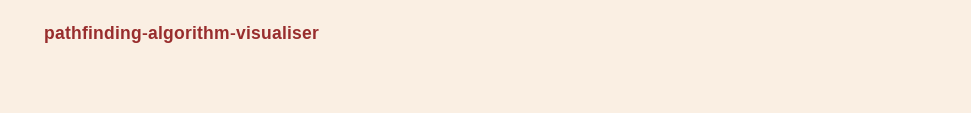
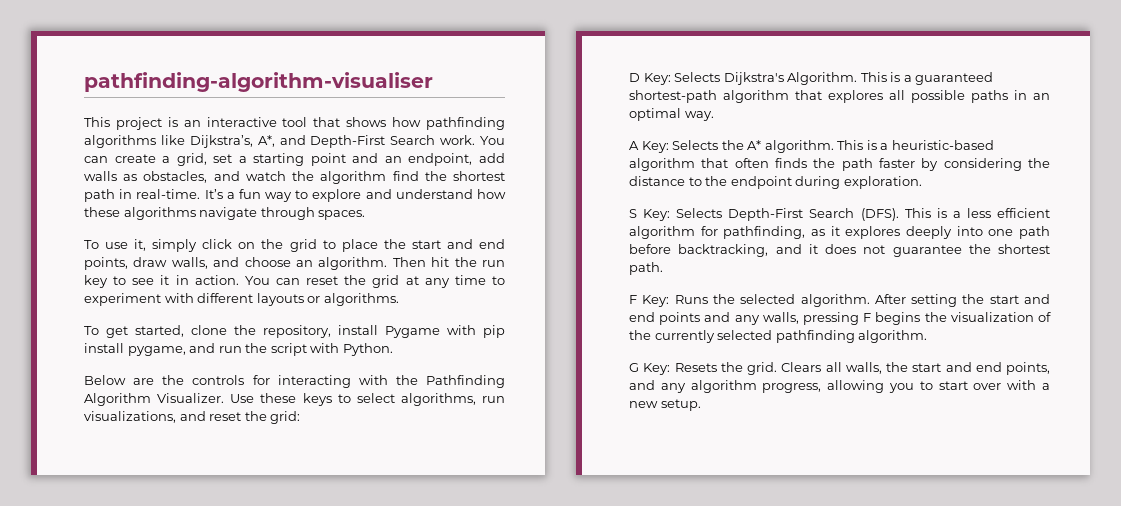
+ This project is an interactive tool that shows how pathfinding algorithms like Dijkstra’s, A*, and Depth-First Search work. You can create a grid, set a starting point and an endpoint, add walls as obstacles, and watch the algorithm find the shortest path in real-time. It’s a fun way to explore and understand how these algorithms navigate through spaces.
+ To use it, simply click on the grid to place the start and end points, draw walls, and choose an algorithm. Then hit the run key to see it in action. You can reset the grid at any time to experiment with different layouts or algorithms.
+ To get started, clone the repository, install Pygame with pip install pygame, and run the script with Python.
+ Below are the controls for interacting with the Pathfinding Algorithm Visualizer. Use these keys to select algorithms, run visualizations, and reset the grid:
+ D Key: Selects Dijkstra's Algorithm. This is a guaranteed shortest-path algorithm that explores all possible paths in an optimal way.
+ A Key: Selects the A* algorithm. This is a heuristic-based algorithm that often finds the path faster by considering the distance to the endpoint during exploration.
+ S Key: Selects Depth-First Search (DFS). This is a less efficient algorithm for pathfinding, as it explores deeply into one path before backtracking, and it does not guarantee the shortest path.
+ F Key: Runs the selected algorithm. After setting the start and end points and any walls, pressing F begins the visualization of the currently selected pathfinding algorithm.
+ G Key: Resets the grid. Clears all walls, the start and end points, and any algorithm progress, allowing you to start over with a new setup.

